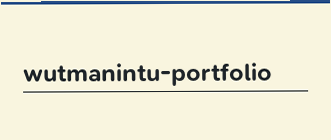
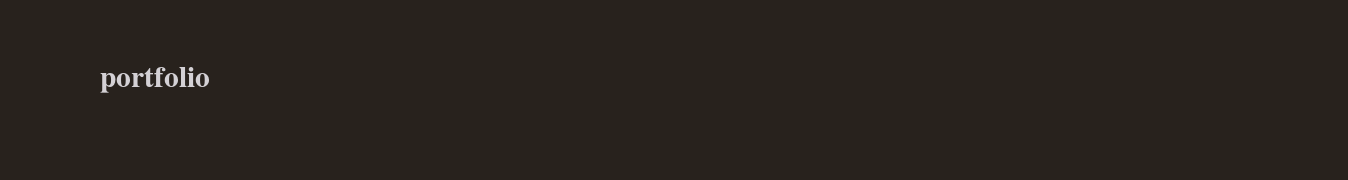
- wutmanintu-portfolio
+ portfolio

